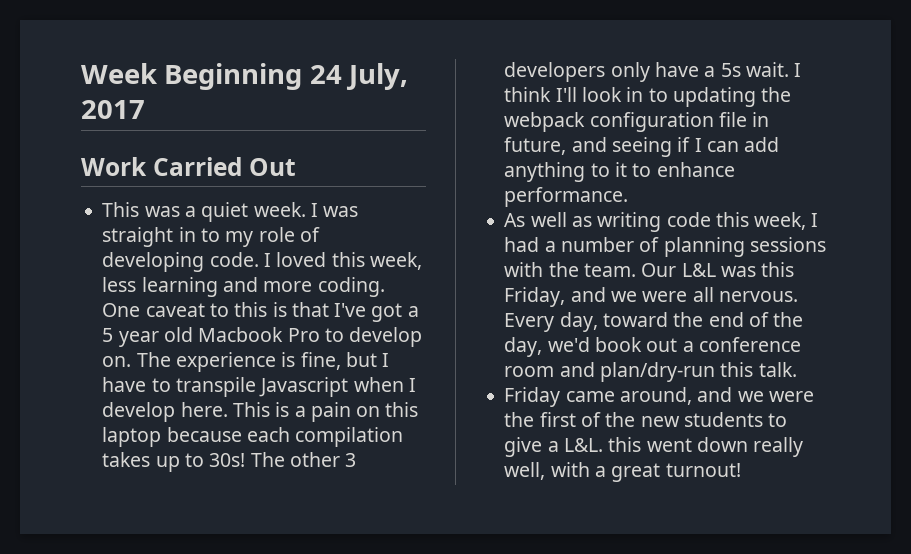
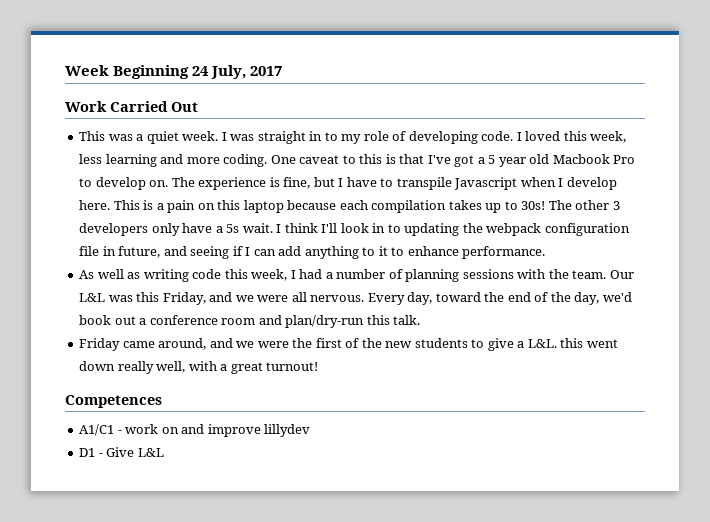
+ Competences
+ A1/C1 - work on and improve lillydev
+ D1 - Give L&L

